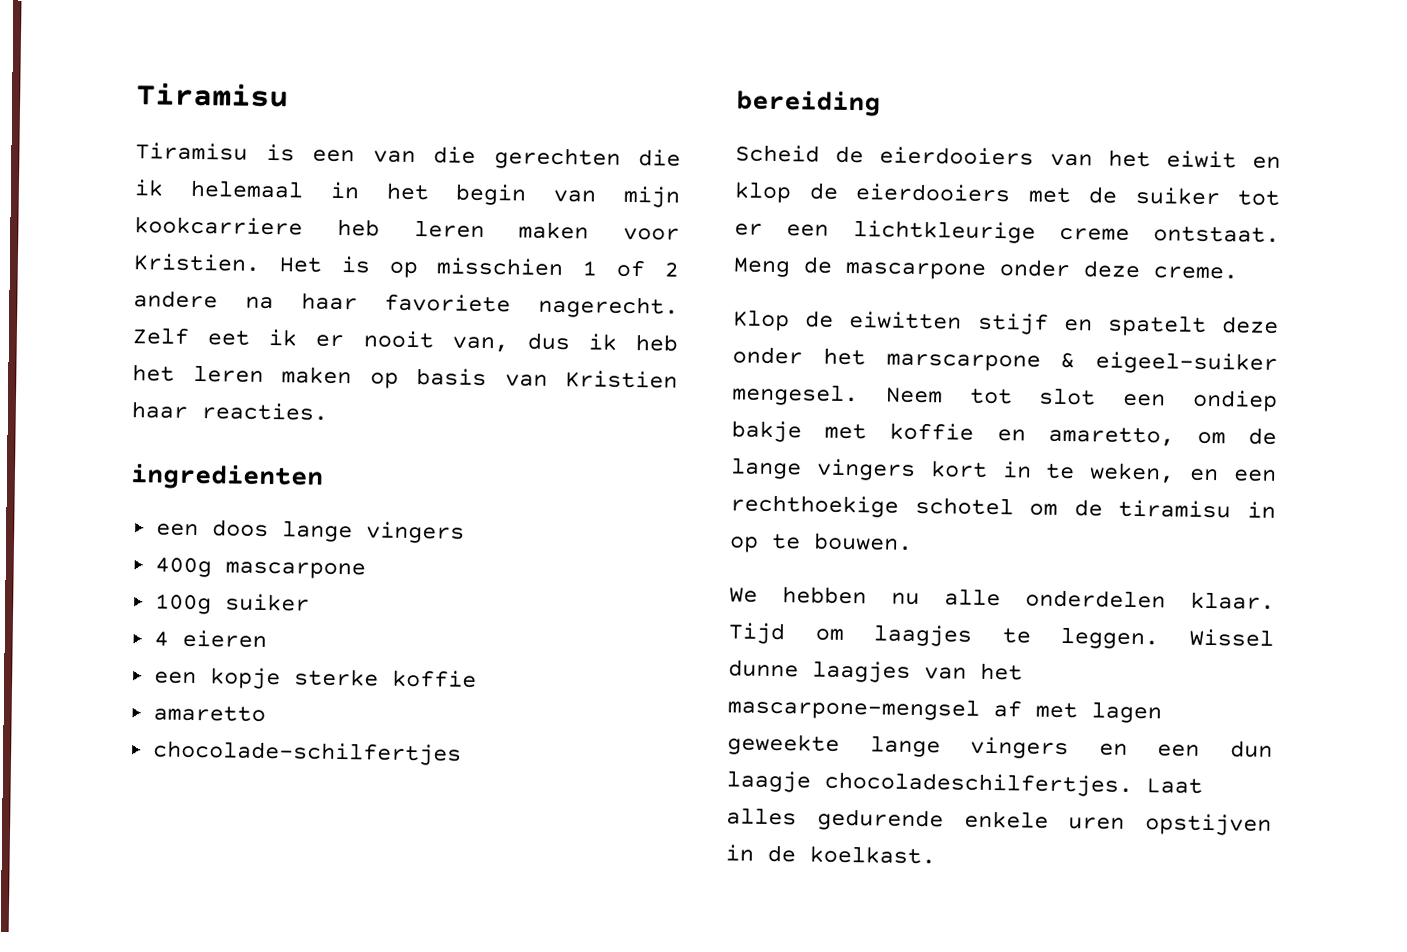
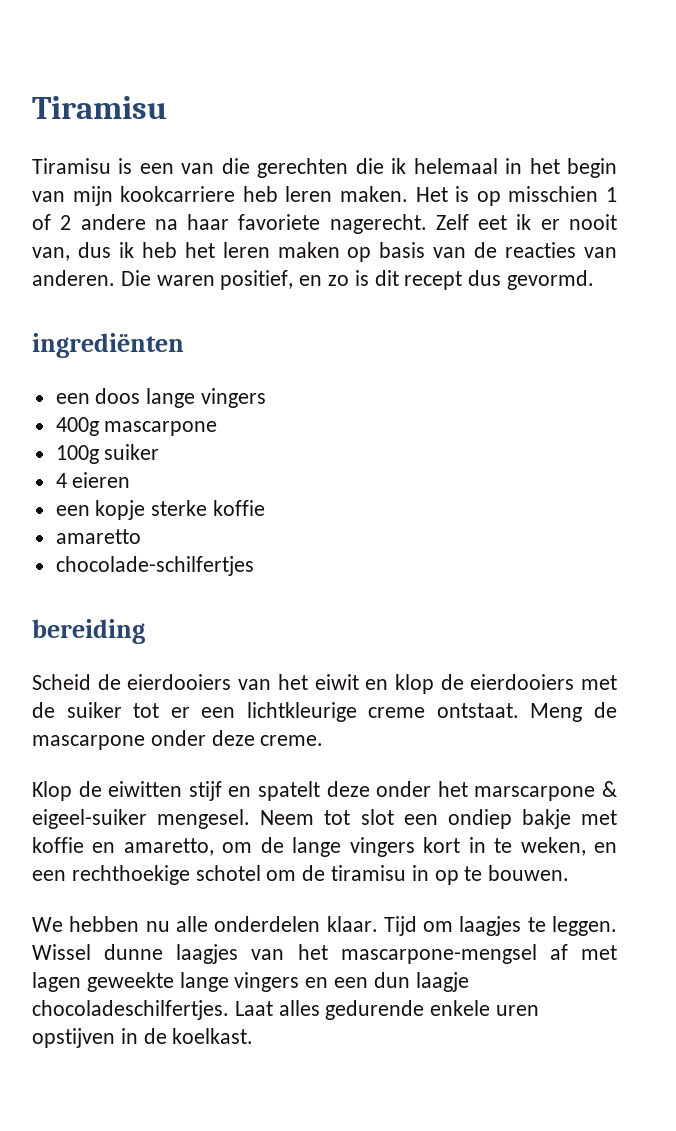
- Tiramisu is een van die gerechten die ik helemaal in het begin van mijn kookcarriere heb leren maken voor Kristien.
+ Tiramisu is een van die gerechten die ik helemaal in het begin van mijn kookcarriere heb leren maken.
- Zelf eet ik er nooit van, dus ik heb het leren maken op basis van Kristien haar reacties.
- ingredienten
+ Zelf eet ik er nooit van, dus ik heb het leren maken op basis van de reacties van anderen. Die waren positief, en zo is dit recept dus gevormd.
+ ingrediënten

